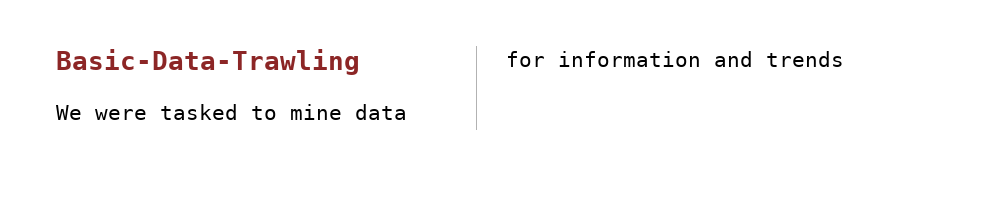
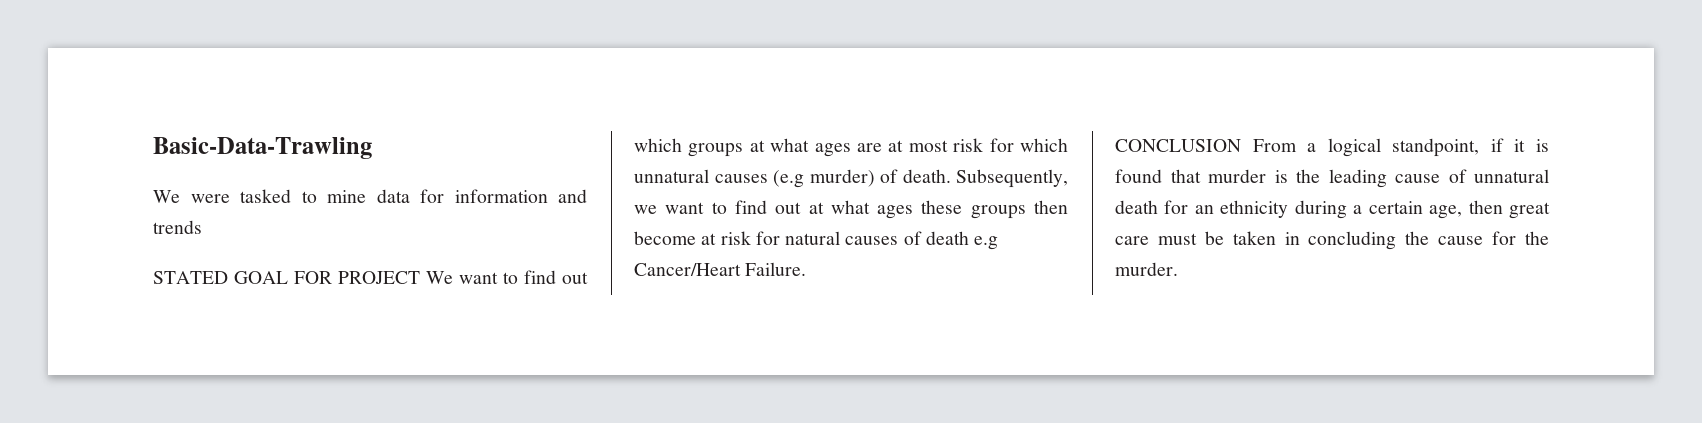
+ STATED GOAL FOR PROJECT We want to find out which groups at what ages are at most risk for which unnatural causes (e.g murder) of death. Subsequently, we want to find out at what ages these groups then become at risk for natural causes of death e.g Cancer/Heart Failure.
+ CONCLUSION From a logical standpoint, if it is found that murder is the leading cause of unnatural death for an ethnicity during a certain age, then great care must be taken in concluding the cause for the murder.

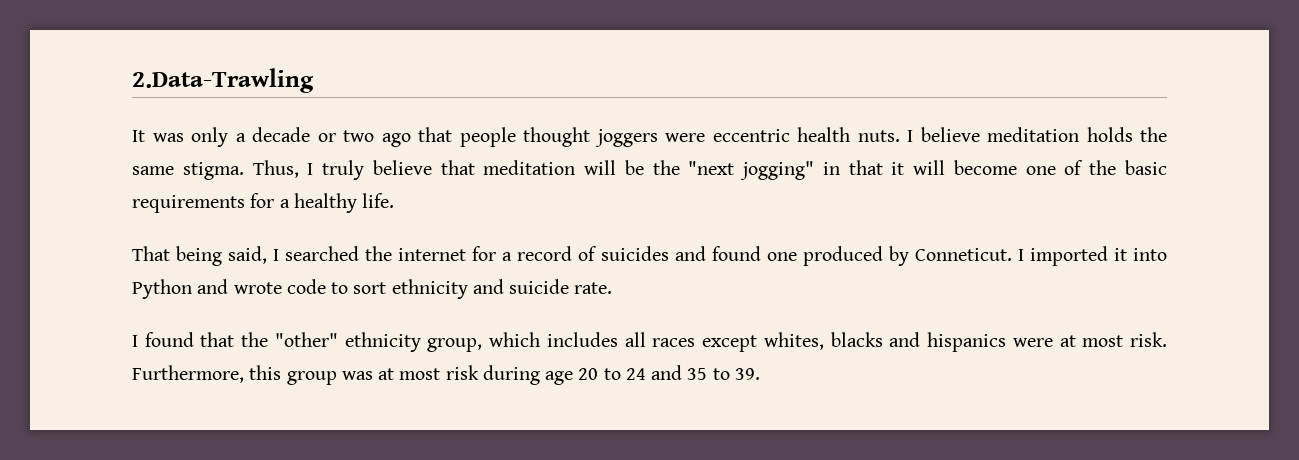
- Basic-Data-Trawling
- We were tasked to mine data for information and trends
- STATED GOAL FOR PROJECT We want to find out which groups at what ages are at most risk for which unnatural causes (e.g murder) of death. Subsequently, we want to find out at what ages these groups then become at risk for natural causes of death e.g Cancer/Heart Failure.
- CONCLUSION From a logical standpoint, if it is found that murder is the leading cause of unnatural death for an ethnicity during a certain age, then great care must be taken in concluding the cause for the murder.
+ 2.Data-Trawling
+ It was only a decade or two ago that people thought joggers were eccentric health nuts. I believe meditation holds the same stigma. Thus, I truly believe that meditation will be the "next jogging" in that it will become one of the basic requirements for a healthy life.
+ That being said, I searched the internet for a record of suicides and found one produced by Conneticut. I imported it into Python and wrote code to sort ethnicity and suicide rate.
+ I found that the "other" ethnicity group, which includes all races except whites, blacks and hispanics were at most risk. Furthermore, this group was at most risk during age 20 to 24 and 35 to 39.

